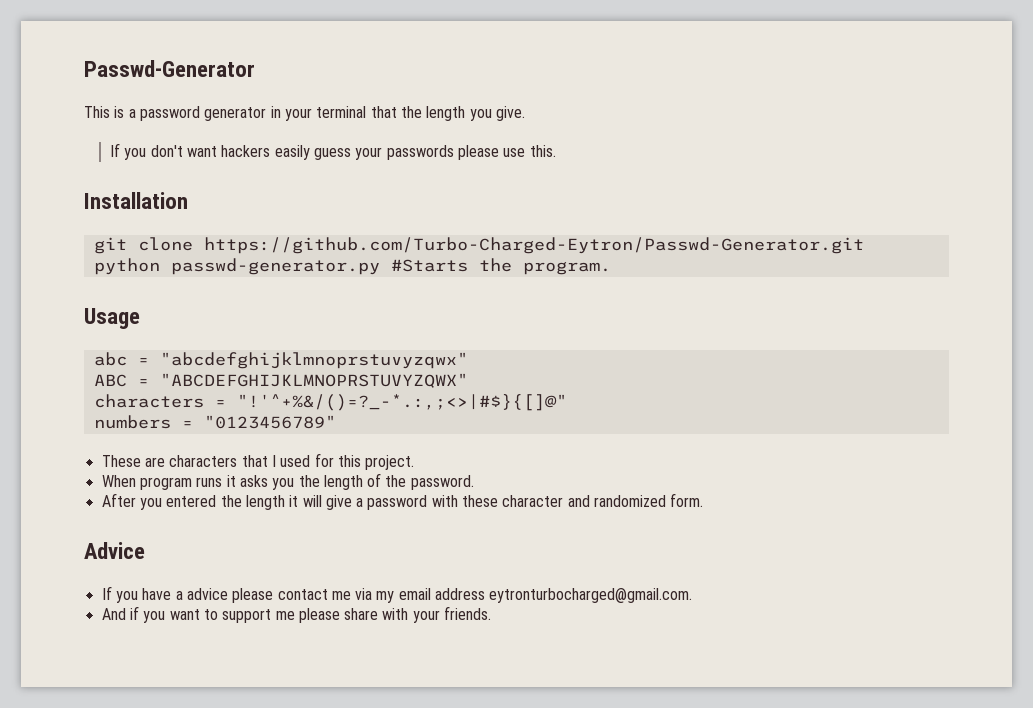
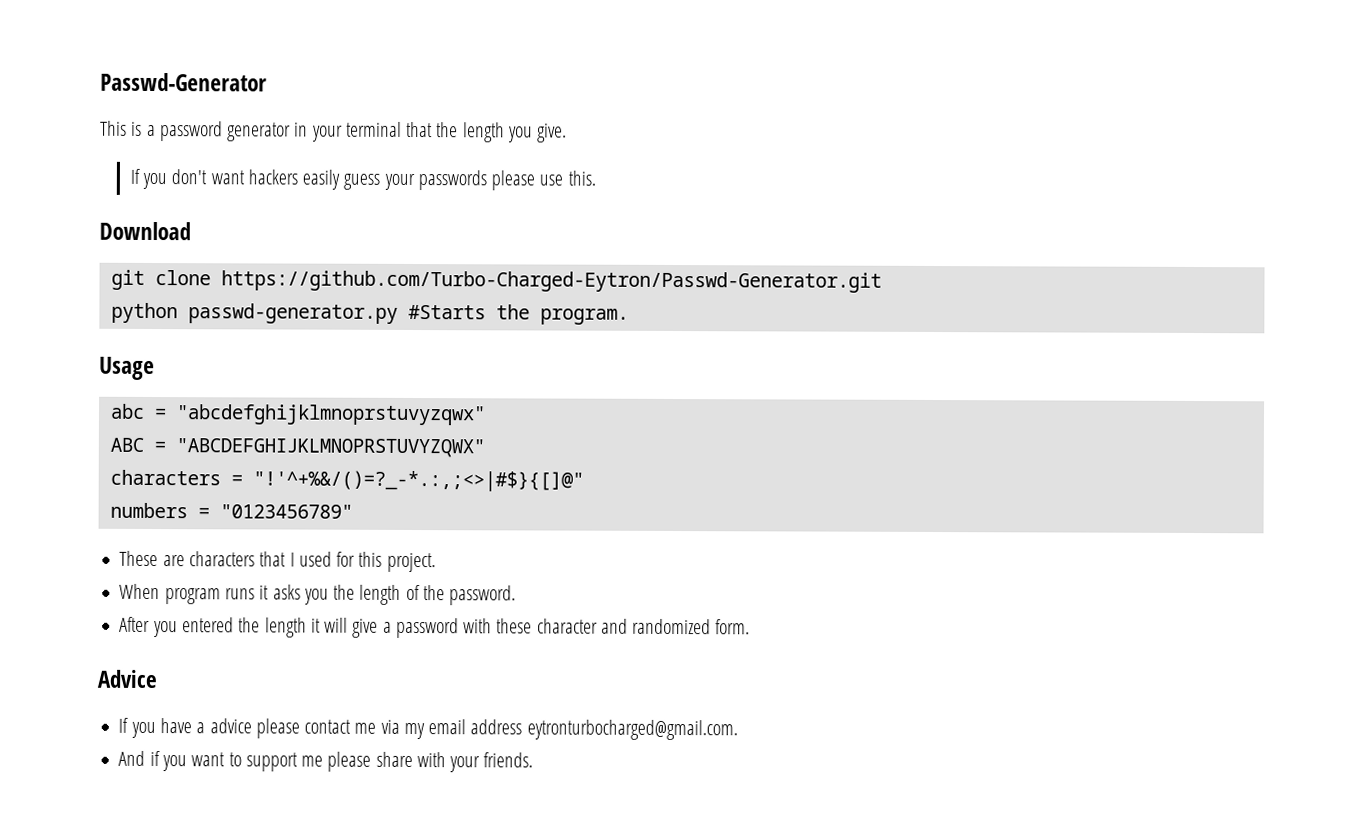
- Installation
+ Download

